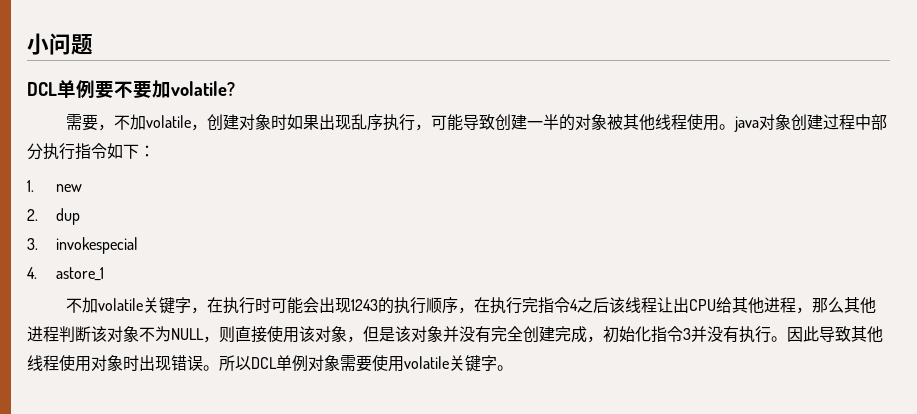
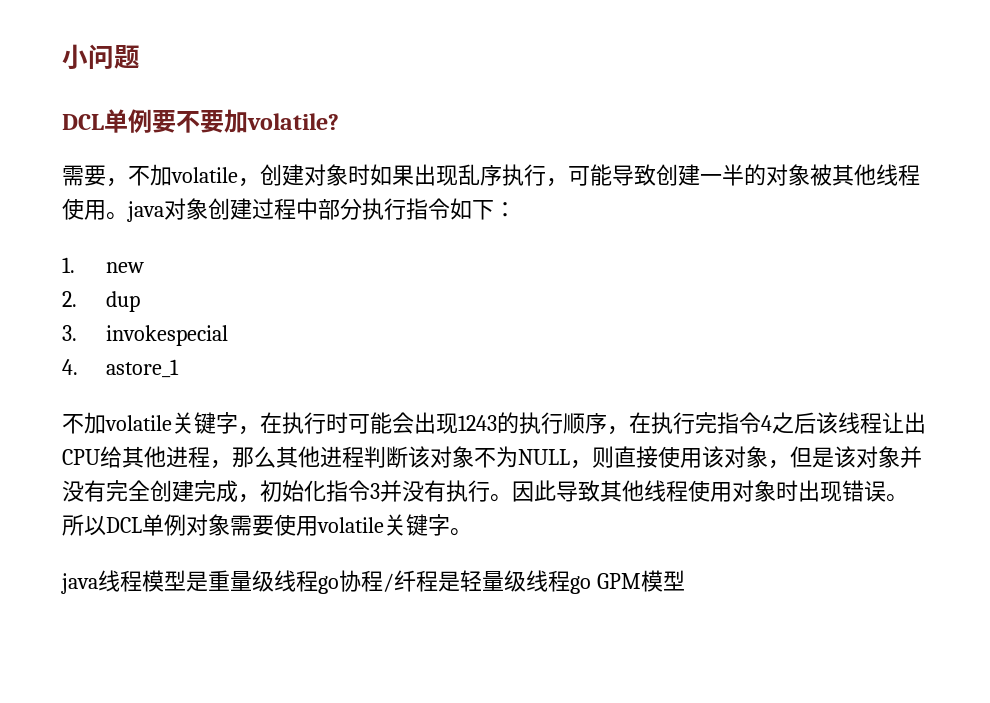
+ java线程模型是重量级线程go协程/纤程是轻量级线程go GPM模型

